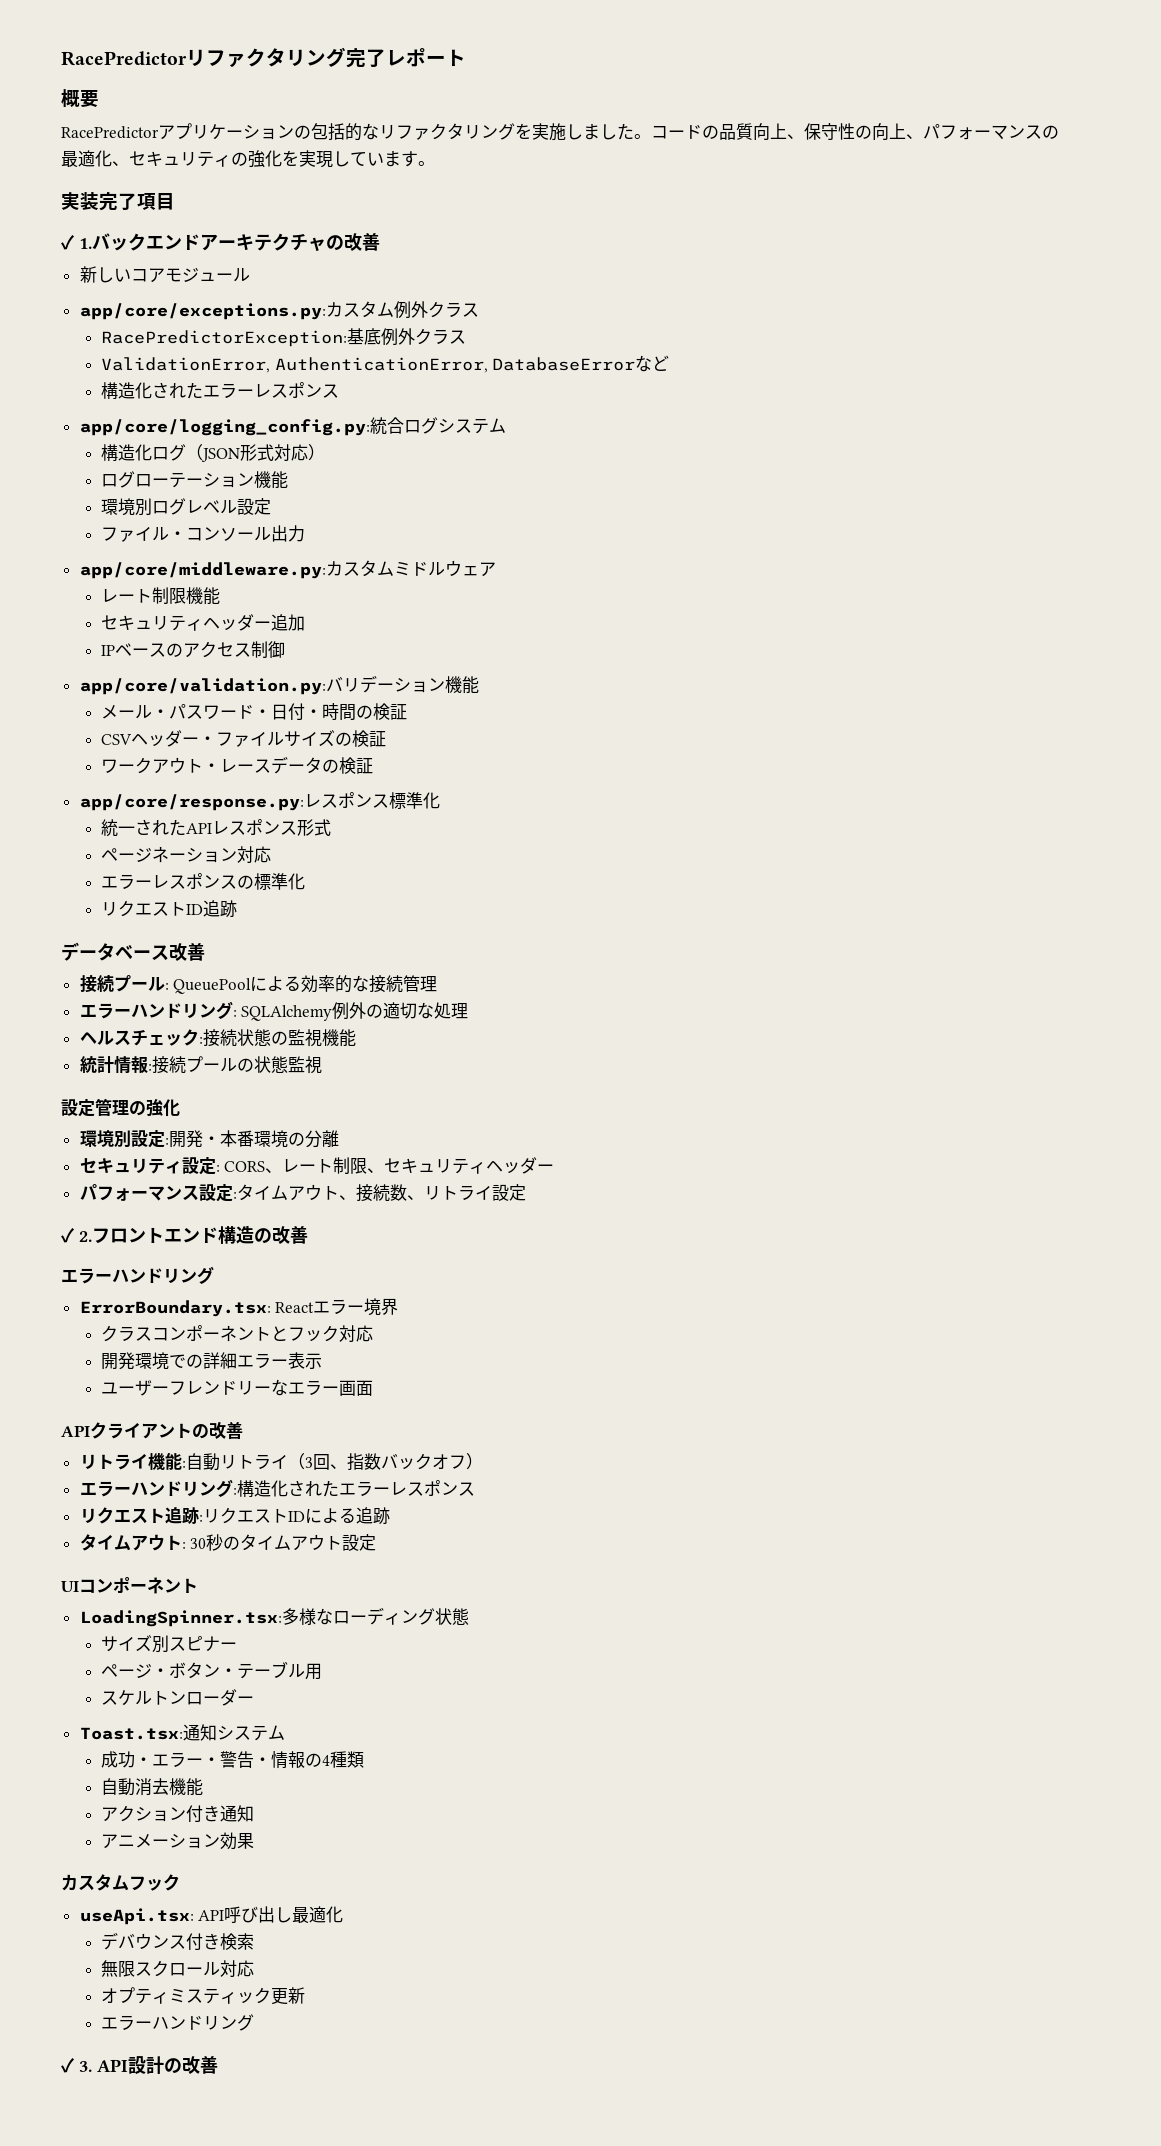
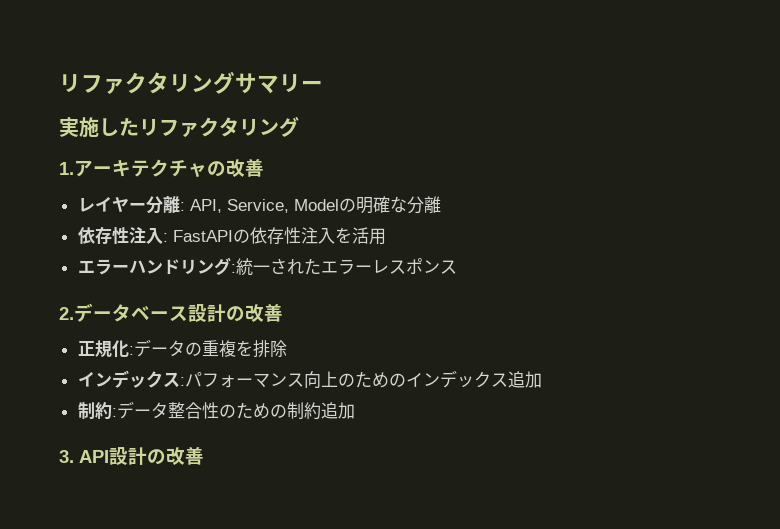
- RacePredictorリファクタリング完了レポート
- 概要
- RacePredictorアプリケーションの包括的なリファクタリングを実施しました。コードの品質向上、保守性の向上、パフォーマンスの最適化、セキュリティの強化を実現しています。
- 実装完了項目
- ✓ 1.バックエンドアーキテクチャの改善
+ リファクタリングサマリー
+ 実施したリファクタリング
+ 1.アーキテクチャの改善
- 新しいコアモジュール
- app/core/exceptions.py:カスタム例外クラス
- RacePredictorException:基底例外クラス
- ValidationError, AuthenticationError, DatabaseErrorなど
- 構造化されたエラーレスポンス
- app/core/logging_config.py:統合ログシステム
- 構造化ログ（JSON形式対応）
- ログローテーション機能
- 環境別ログレベル設定
- ファイル・コンソール出力
- app/core/middleware.py:カスタムミドルウェア
- レート制限機能
- セキュリティヘッダー追加
- IPベースのアクセス制御
- app/core/validation.py:バリデーション機能
- メール・パスワード・日付・時間の検証
- CSVヘッダー・ファイルサイズの検証
- ワークアウト・レースデータの検証
- app/core/response.py:レスポンス標準化
- 統一されたAPIレスポンス形式
- ページネーション対応
- エラーレスポンスの標準化
- リクエストID追跡
- データベース改善
- 接続プール: QueuePoolによる効率的な接続管理
- エラーハンドリング: SQLAlchemy例外の適切な処理
- ヘルスチェック:接続状態の監視機能
- 統計情報:接続プールの状態監視
- 設定管理の強化
- 環境別設定:開発・本番環境の分離
- セキュリティ設定: CORS、レート制限、セキュリティヘッダー
- パフォーマンス設定:タイムアウト、接続数、リトライ設定
- ✓ 2.フロントエンド構造の改善
- エラーハンドリング
- ErrorBoundary.tsx: Reactエラー境界
- クラスコンポーネントとフック対応
- 開発環境での詳細エラー表示
- ユーザーフレンドリーなエラー画面
- APIクライアントの改善
- リトライ機能:自動リトライ（3回、指数バックオフ）
- エラーハンドリング:構造化されたエラーレスポンス
- リクエスト追跡:リクエストIDによる追跡
- タイムアウト: 30秒のタイムアウト設定
- UIコンポーネント
- LoadingSpinner.tsx:多様なローディング状態
- サイズ別スピナー
- ページ・ボタン・テーブル用
- スケルトンローダー
- Toast.tsx:通知システム
- 成功・エラー・警告・情報の4種類
- 自動消去機能
- アクション付き通知
- アニメーション効果
- カスタムフック
- useApi.tsx: API呼び出し最適化
- デバウンス付き検索
- 無限スクロール対応
- オプティミスティック更新
- エラーハンドリング
- ✓ 3. API設計の改善
+ レイヤー分離: API, Service, Modelの明確な分離
+ 依存性注入: FastAPIの依存性注入を活用
+ エラーハンドリング:統一されたエラーレスポンス
+ 2.データベース設計の改善
+ 正規化:データの重複を排除
+ インデックス:パフォーマンス向上のためのインデックス追加
+ 制約:データ整合性のための制約追加
+ 3. API設計の改善

